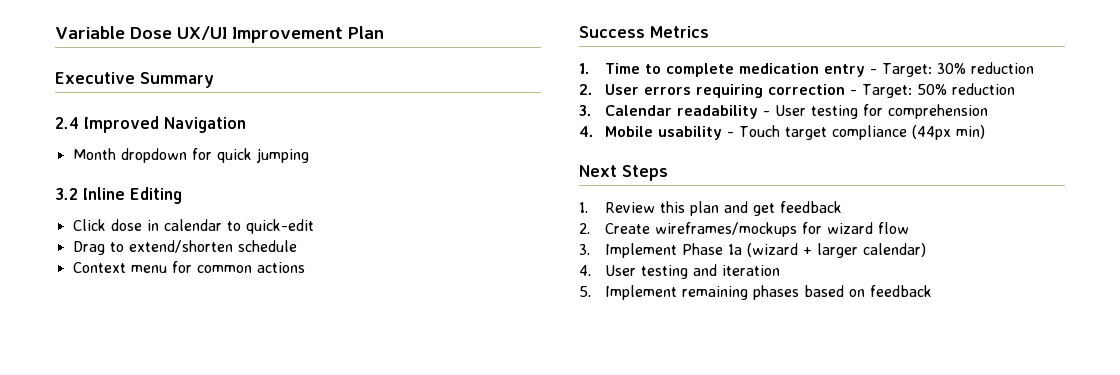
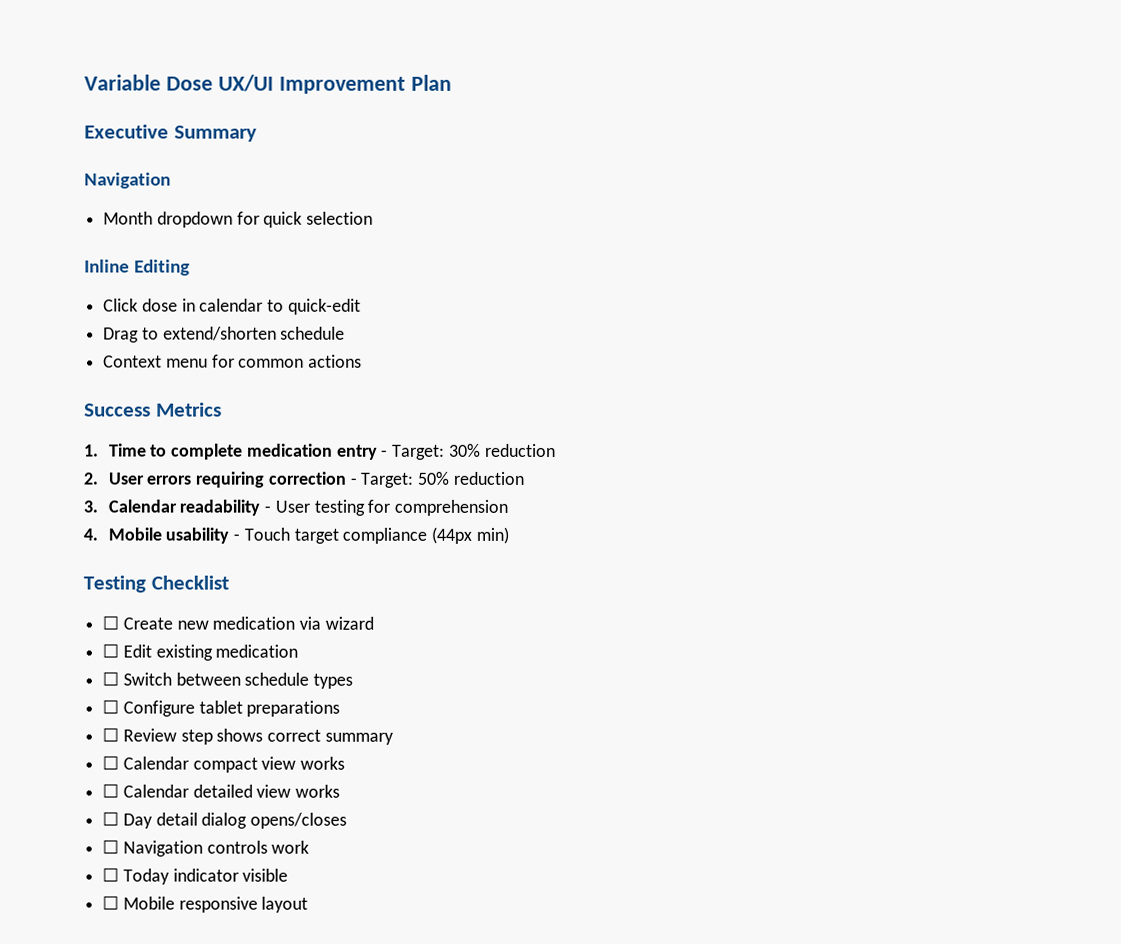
  Executive Summary
- 2.4 Improved Navigation
+ Navigation
- Month dropdown for quick jumping
- 3.2 Inline Editing
+ Month dropdown for quick selection
+ Inline Editing
- Next Steps
- 1. Review this plan and get feedback
- 2. Create wireframes/mockups for wizard flow
- 3. Implement Phase 1a (wizard + larger calendar)
- 4. User testing and iteration
- 5. Implement remaining phases based on feedback
+ Testing Checklist
+ ☐ Create new medication via wizard
+ ☐ Edit existing medication
+ ☐ Switch between schedule types
+ ☐ Configure tablet preparations
+ ☐ Review step shows correct summary
+ ☐ Calendar compact view works
+ ☐ Calendar detailed view works
+ ☐ Day detail dialog opens/closes
+ ☐ Navigation controls work
+ ☐ Today indicator visible
+ ☐ Mobile responsive layout

